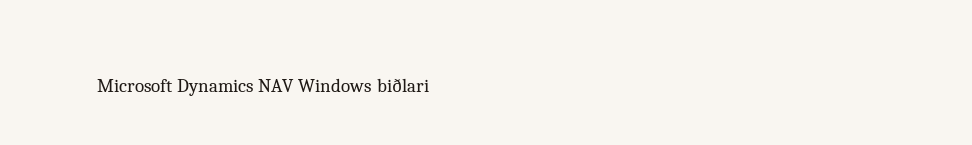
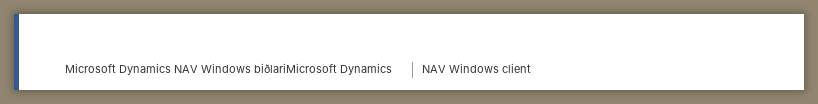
- Microsoft Dynamics NAV Windows biðlari
+ Microsoft Dynamics NAV Windows biðlariMicrosoft Dynamics NAV Windows client

